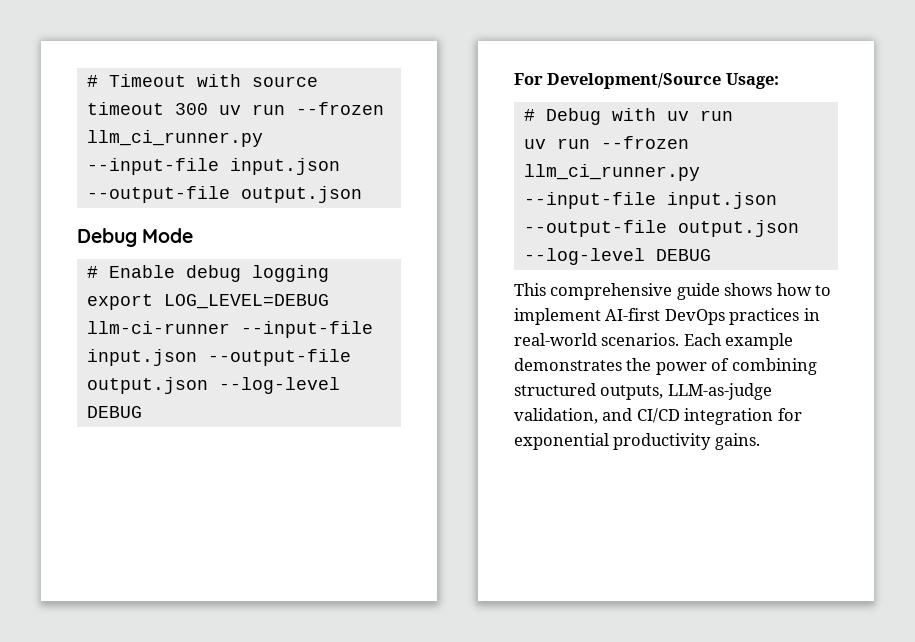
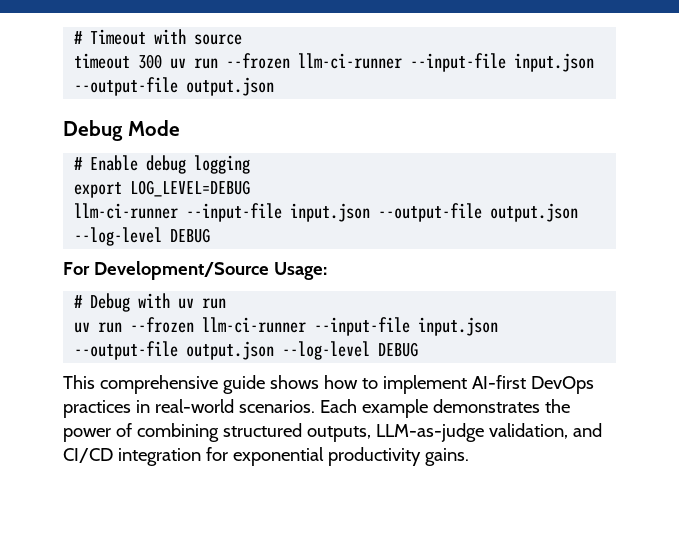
- timeout 300 uv run --frozen llm_ci_runner.py --input-file input.json --output-file output.json
+ timeout 300 uv run --frozen llm-ci-runner --input-file input.json --output-file output.json
- uv run --frozen llm_ci_runner.py --input-file input.json --output-file output.json --log-level DEBUG
+ uv run --frozen llm-ci-runner --input-file input.json --output-file output.json --log-level DEBUG

